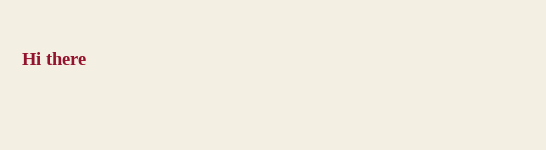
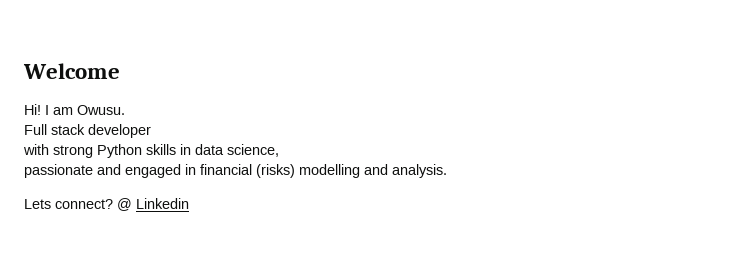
- Hi there
+ Welcome
+ Hi! I am Owusu.
+ Full stack developer
+ with strong Python skills in data science,
+ passionate and engaged in financial (risks) modelling and analysis.
+ Lets connect? @ Linkedin

